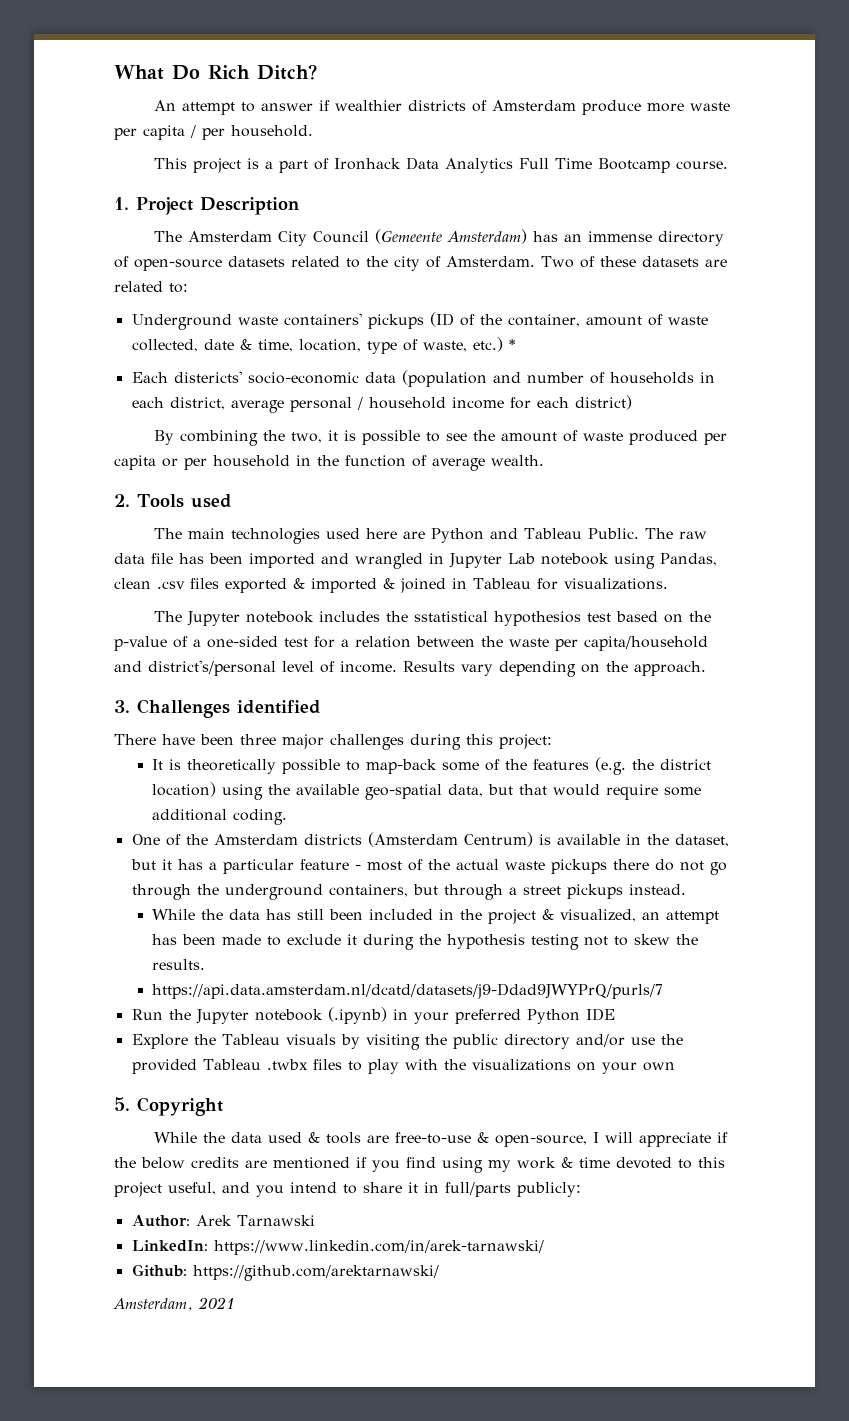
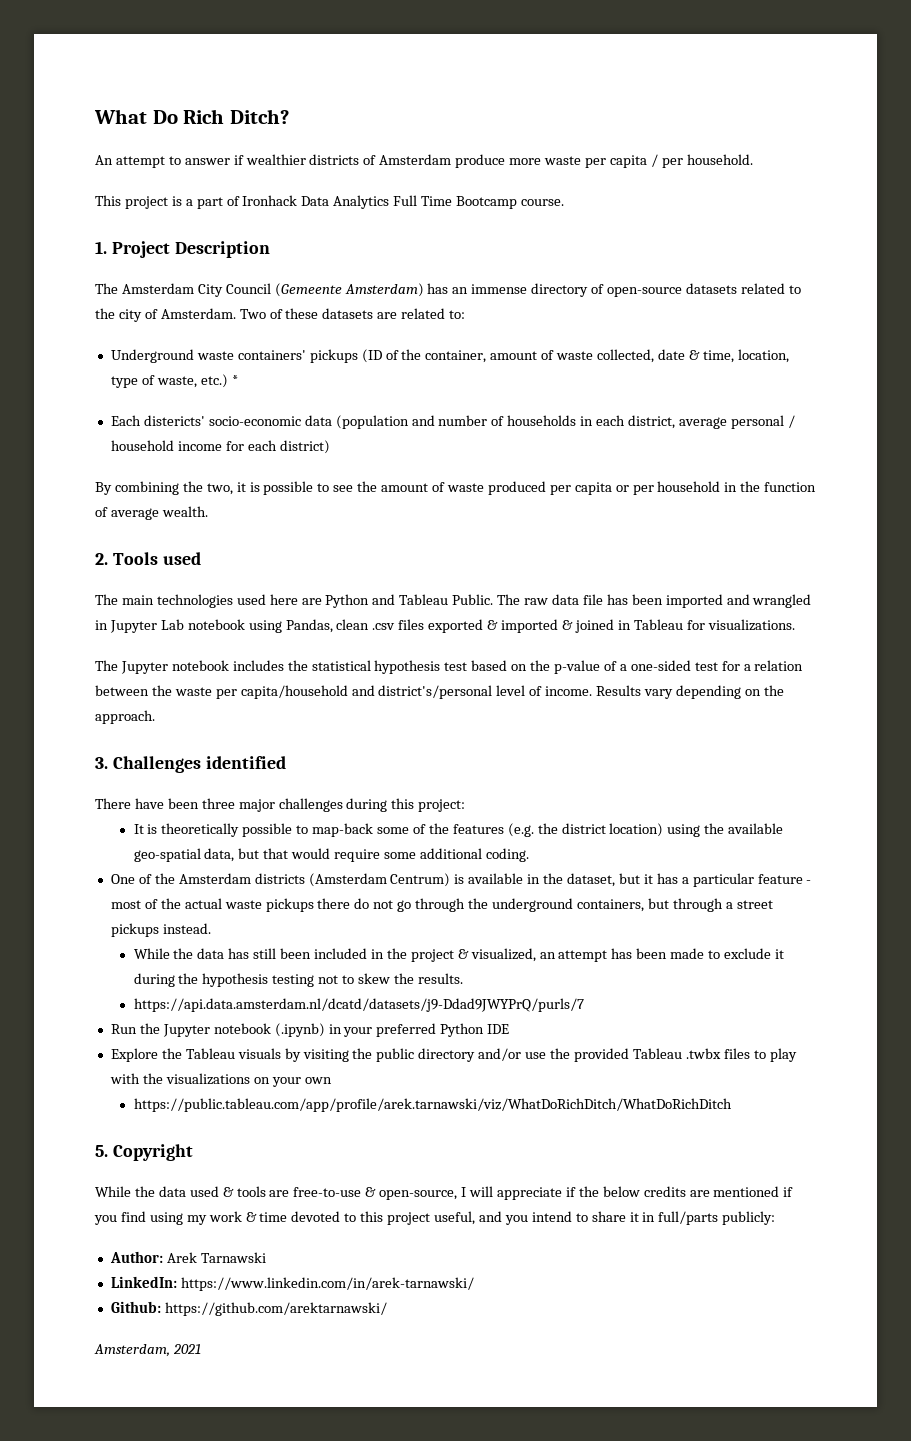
- The Jupyter notebook includes the sstatistical hypothesios test based on the p-value of a one-sided test for a relation between the waste per capita/household and district's/personal level of income.
+ The Jupyter notebook includes the statistical hypothesis test based on the p-value of a one-sided test for a relation between the waste per capita/household and district's/personal level of income.
+ https://public.tableau.com/app/profile/arek.tarnawski/viz/WhatDoRichDitch/WhatDoRichDitch

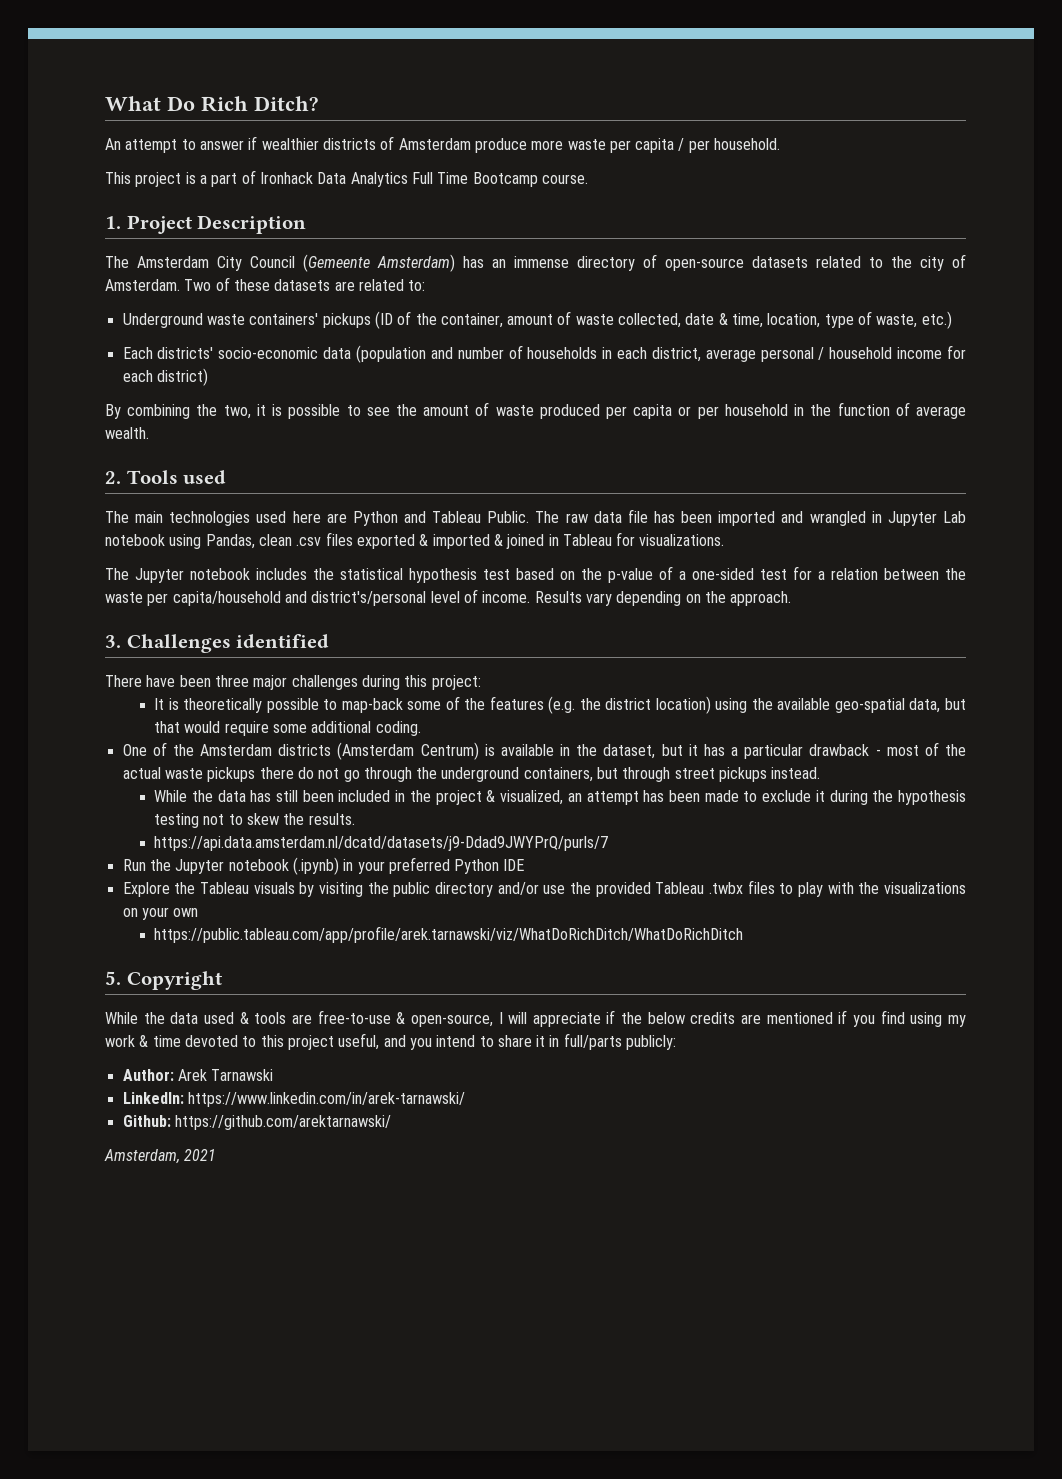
- Underground waste containers' pickups (ID of the container, amount of waste collected, date & time, location, type of waste, etc.) *
+ Underground waste containers' pickups (ID of the container, amount of waste collected, date & time, location, type of waste, etc.)
- Each distericts' socio-economic data (population and number of households in each district, average personal / household income for each district)
+ Each districts' socio-economic data (population and number of households in each district, average personal / household income for each district)
- One of the Amsterdam districts (Amsterdam Centrum) is available in the dataset, but it has a particular feature - most of the actual waste pickups there do not go through the underground containers, but through a street pickups instead.
+ One of the Amsterdam districts (Amsterdam Centrum) is available in the dataset, but it has a particular drawback - most of the actual waste pickups there do not go through the underground containers, but through street pickups instead.

